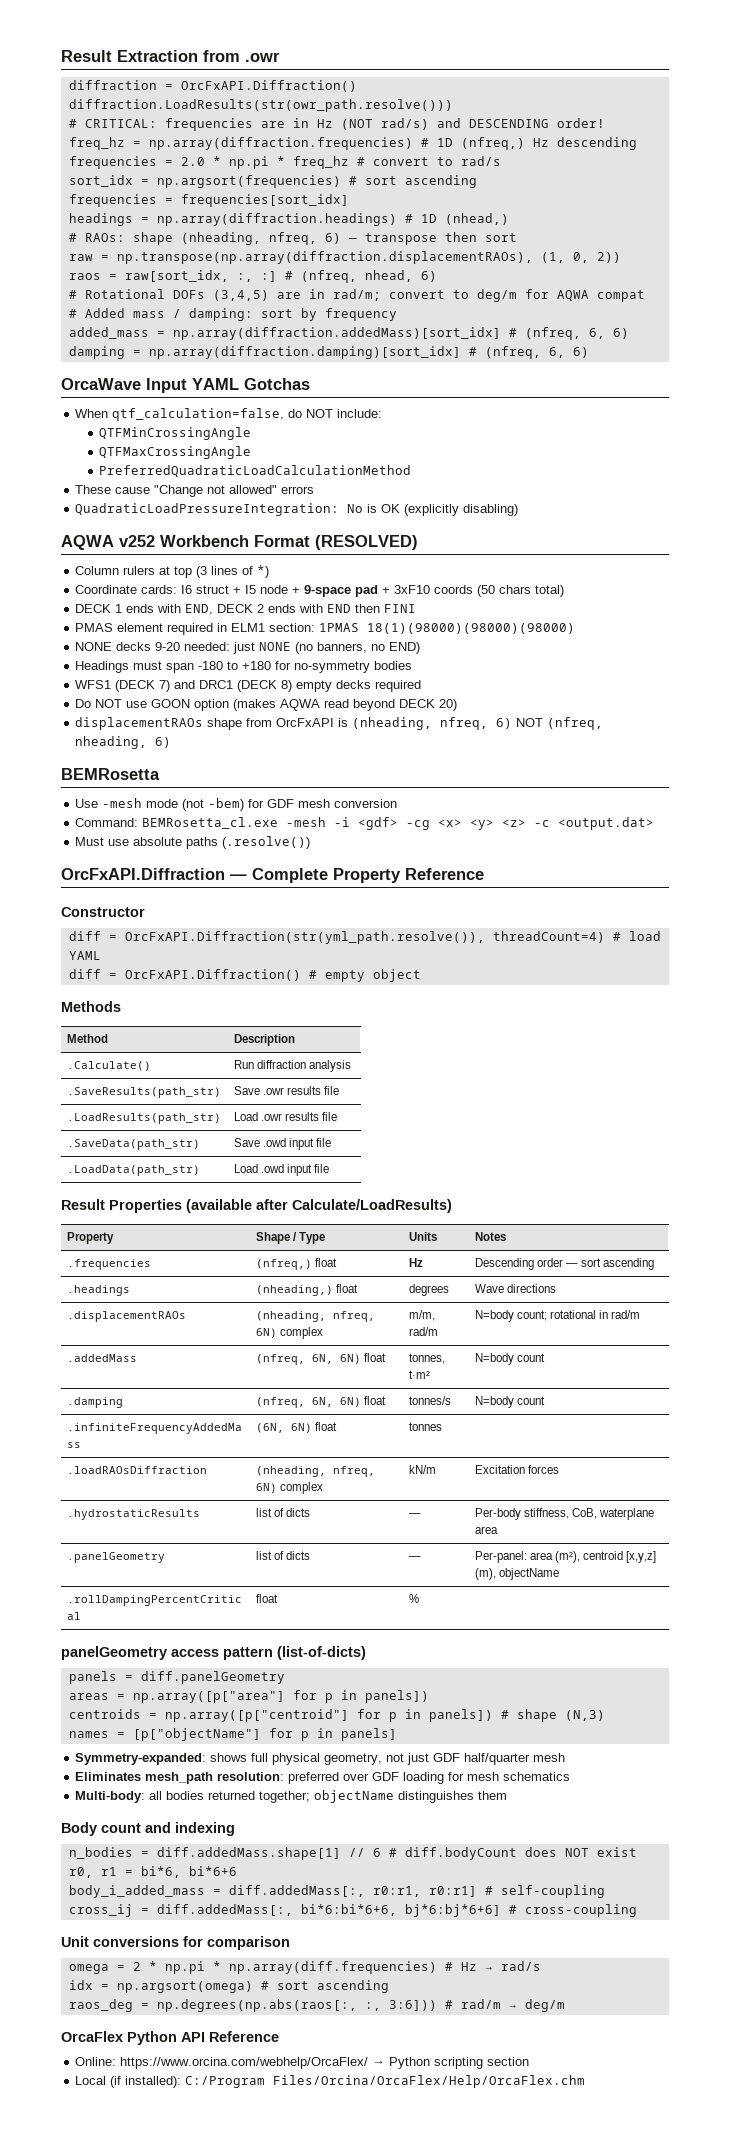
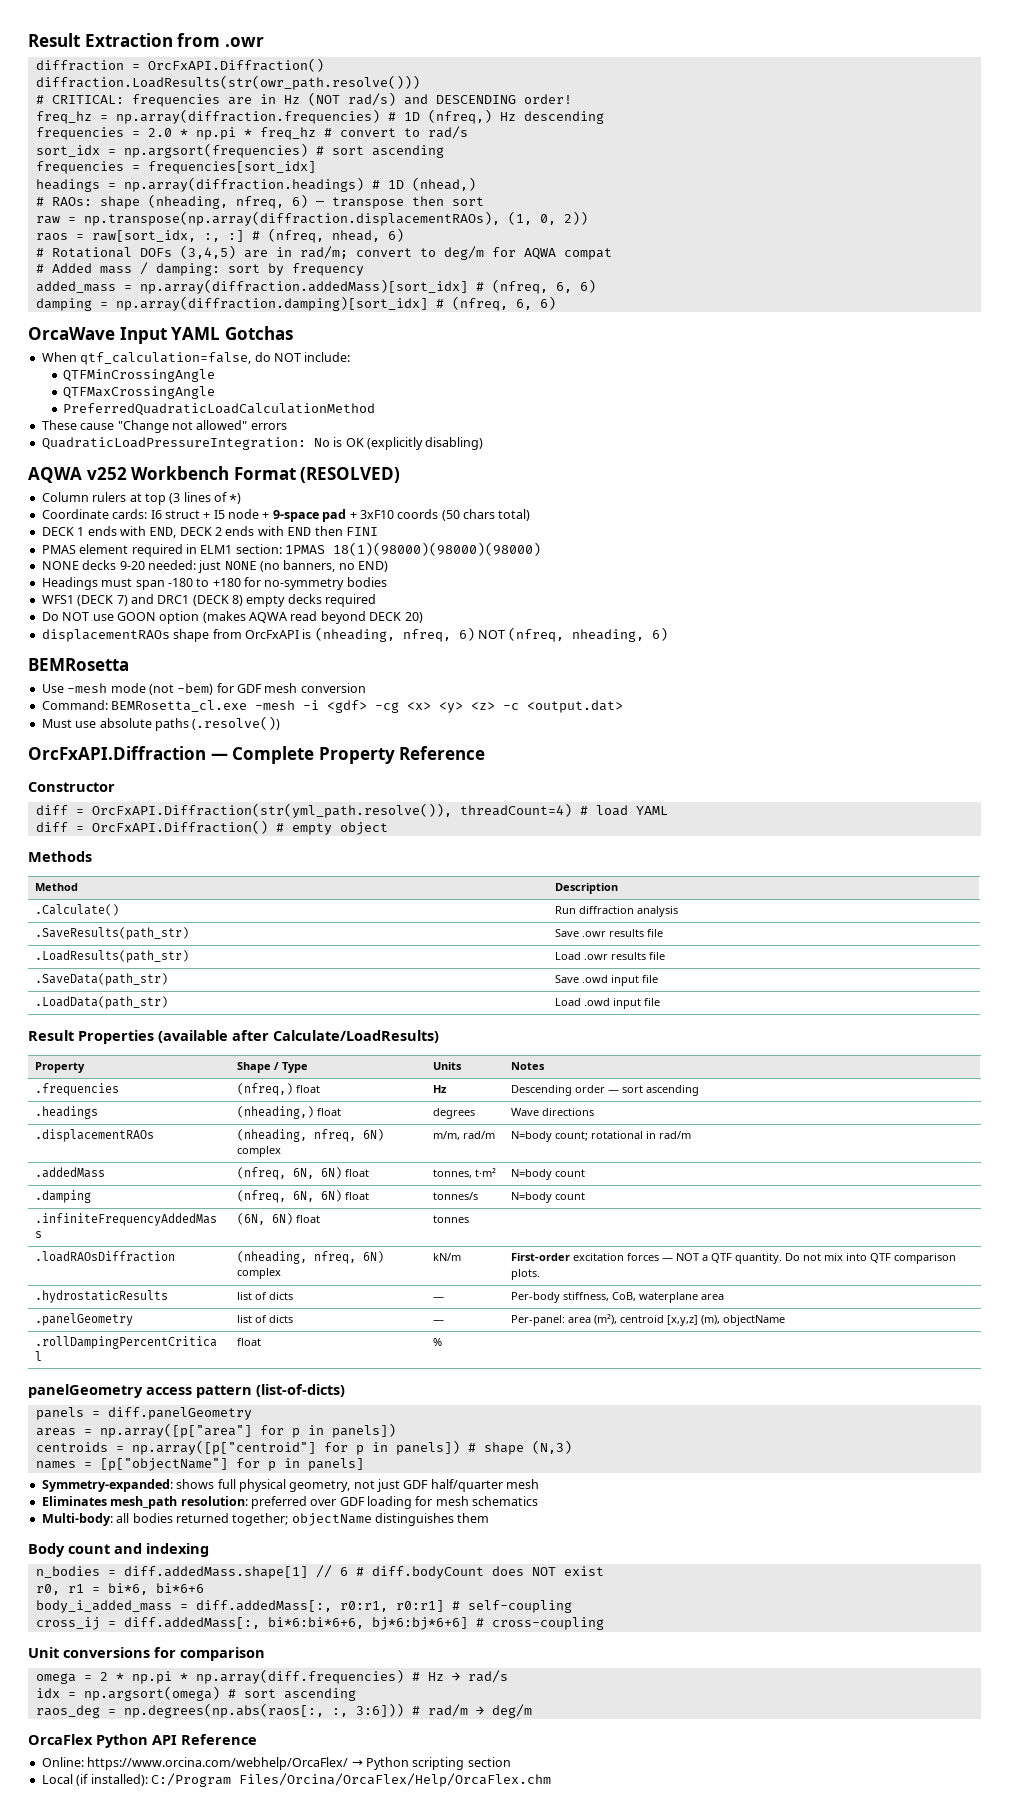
- .loadRAOsDiffraction | (nheading, nfreq, 6N) complex | kN/m | Excitation forces
+ .loadRAOsDiffraction | (nheading, nfreq, 6N) complex | kN/m | First-order excitation forces — NOT a QTF quantity. Do not mix into QTF comparison plots.

